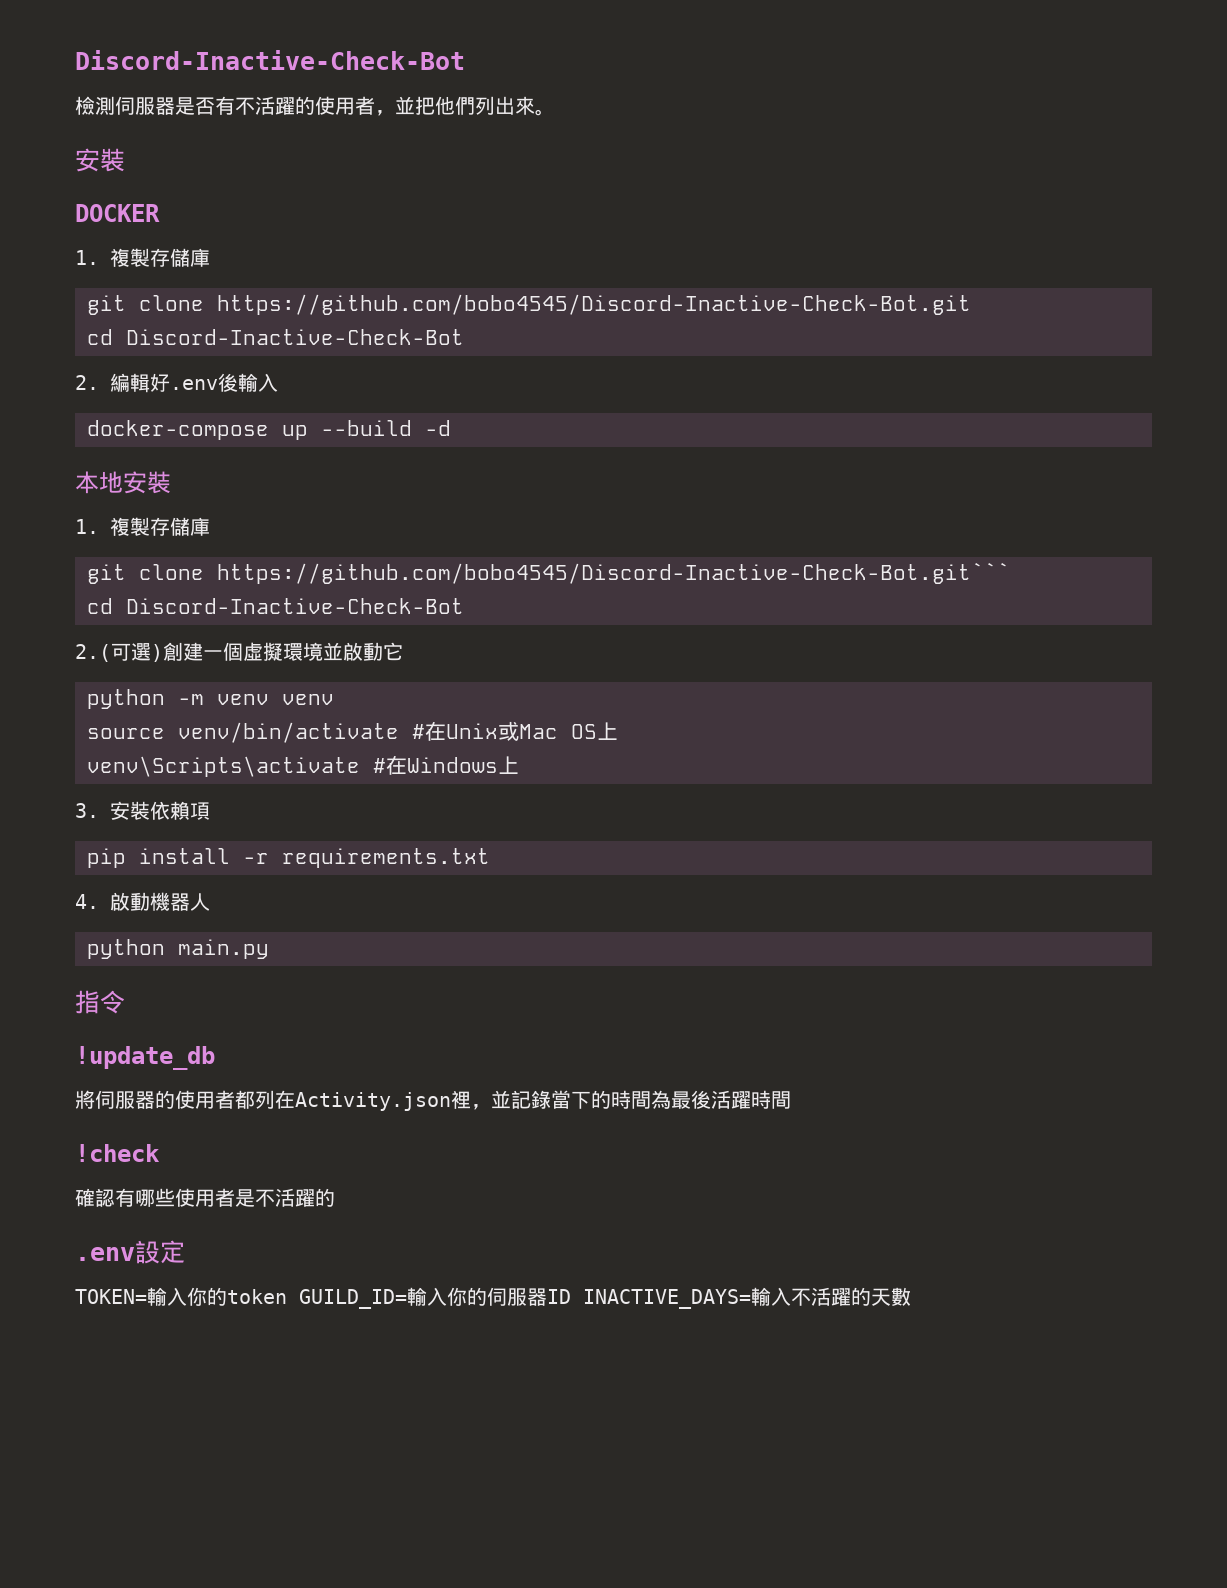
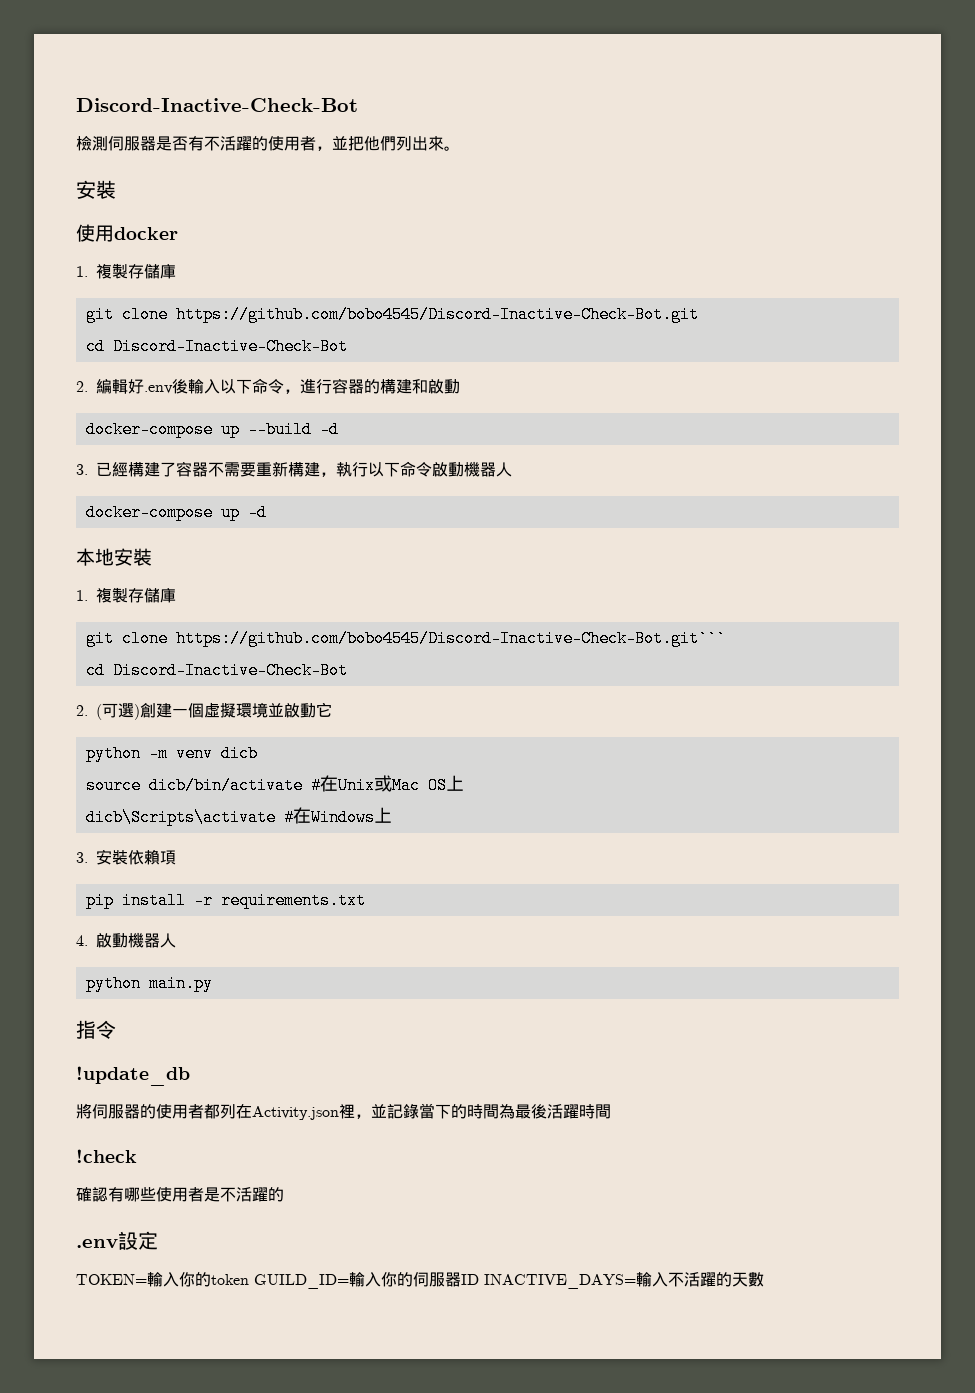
- DOCKER
+ 使用docker
- 2.編輯好.env後輸入
+ 2.編輯好.env後輸入以下命令，進行容器的構建和啟動
  docker-compose up --build -d
+ 3.已經構建了容器不需要重新構建，執行以下命令啟動機器人
+ docker-compose up -d
- 2.(可選)創建一個虛擬環境並啟動它
+ 2. (可選)創建一個虛擬環境並啟動它
- python -m venv venv
+ python -m venv dicb
- source venv/bin/activate #在Unix或Mac OS上
+ source dicb/bin/activate #在Unix或Mac OS上
- venv\Scripts\activate #在Windows上
+ dicb\Scripts\activate #在Windows上

